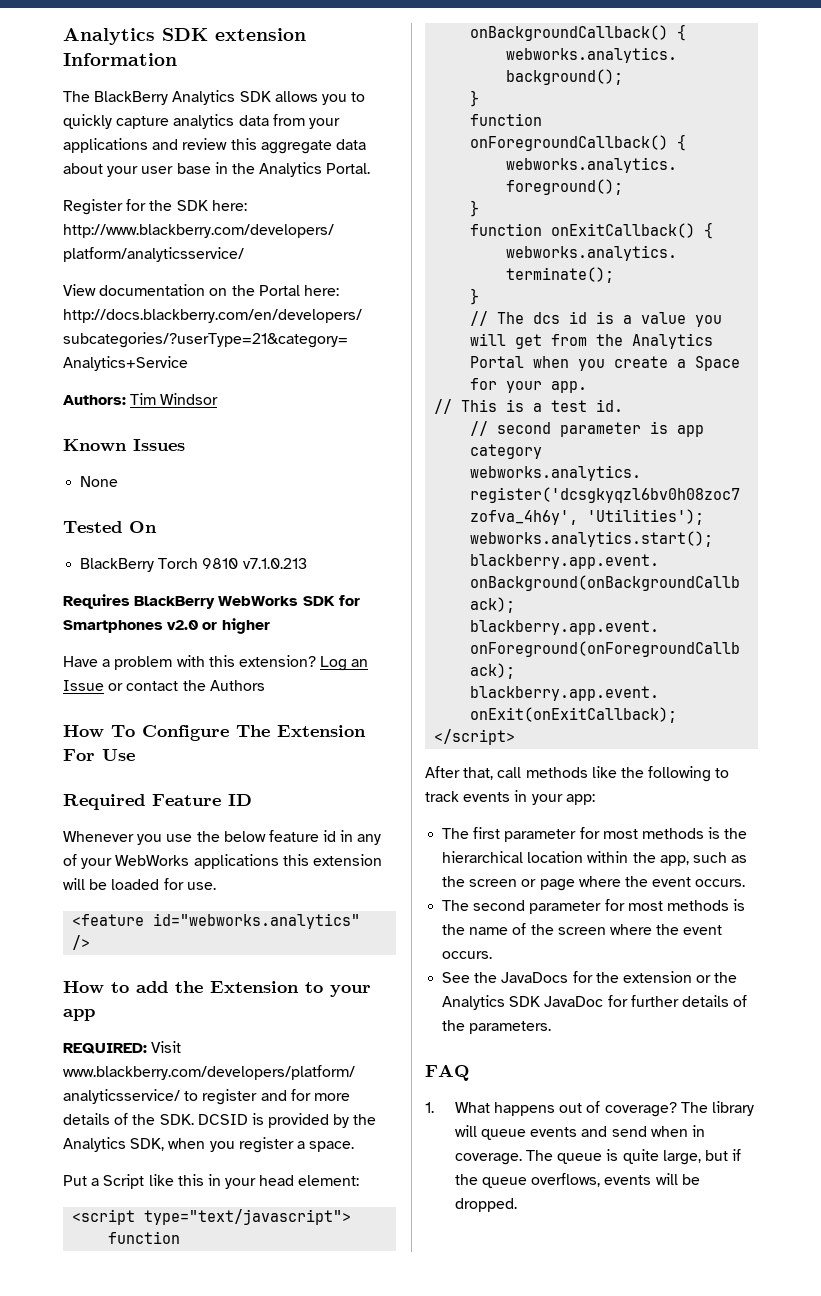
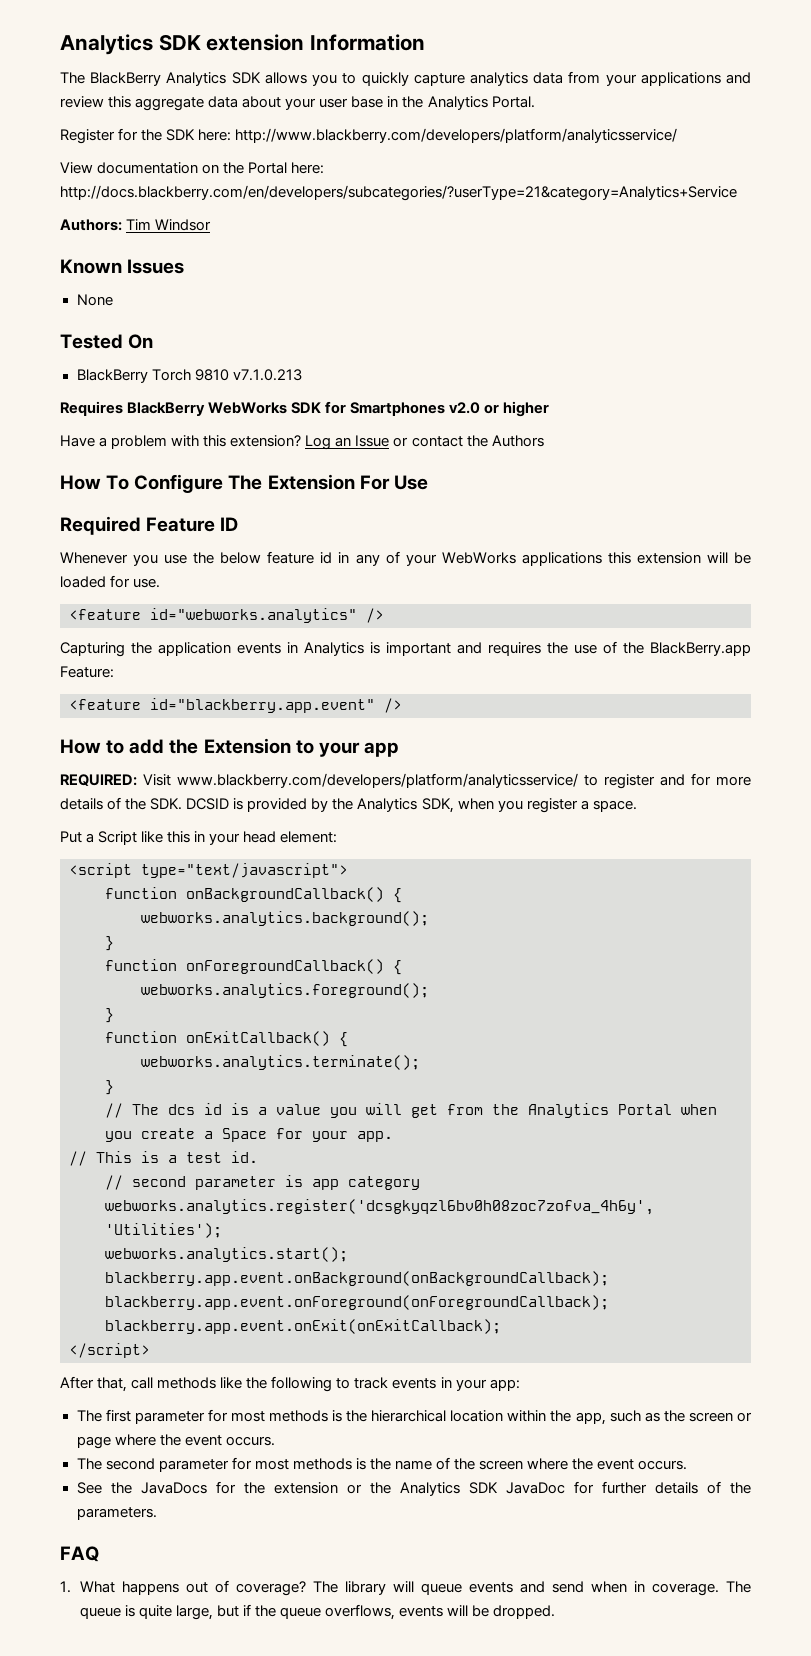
+ Capturing the application events in Analytics is important and requires the use of the BlackBerry.app Feature:
+ <feature id="blackberry.app.event" />

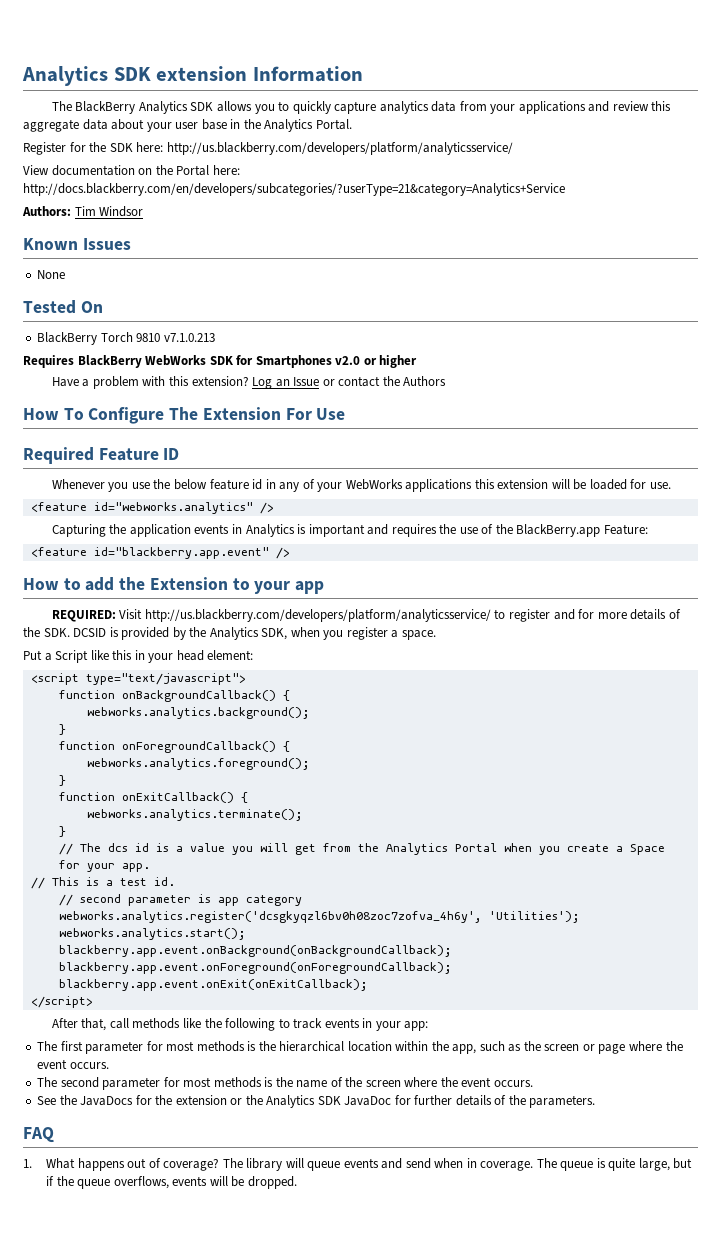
- Register for the SDK here: http://www.blackberry.com/developers/platform/analyticsservice/
+ Register for the SDK here: http://us.blackberry.com/developers/platform/analyticsservice/
- REQUIRED: Visit www.blackberry.com/developers/platform/analyticsservice/ to register and for more details of the SDK. DCSID is provided by the Analytics SDK, when you register a space.
+ REQUIRED: Visit http://us.blackberry.com/developers/platform/analyticsservice/ to register and for more details of the SDK. DCSID is provided by the Analytics SDK, when you register a space.

